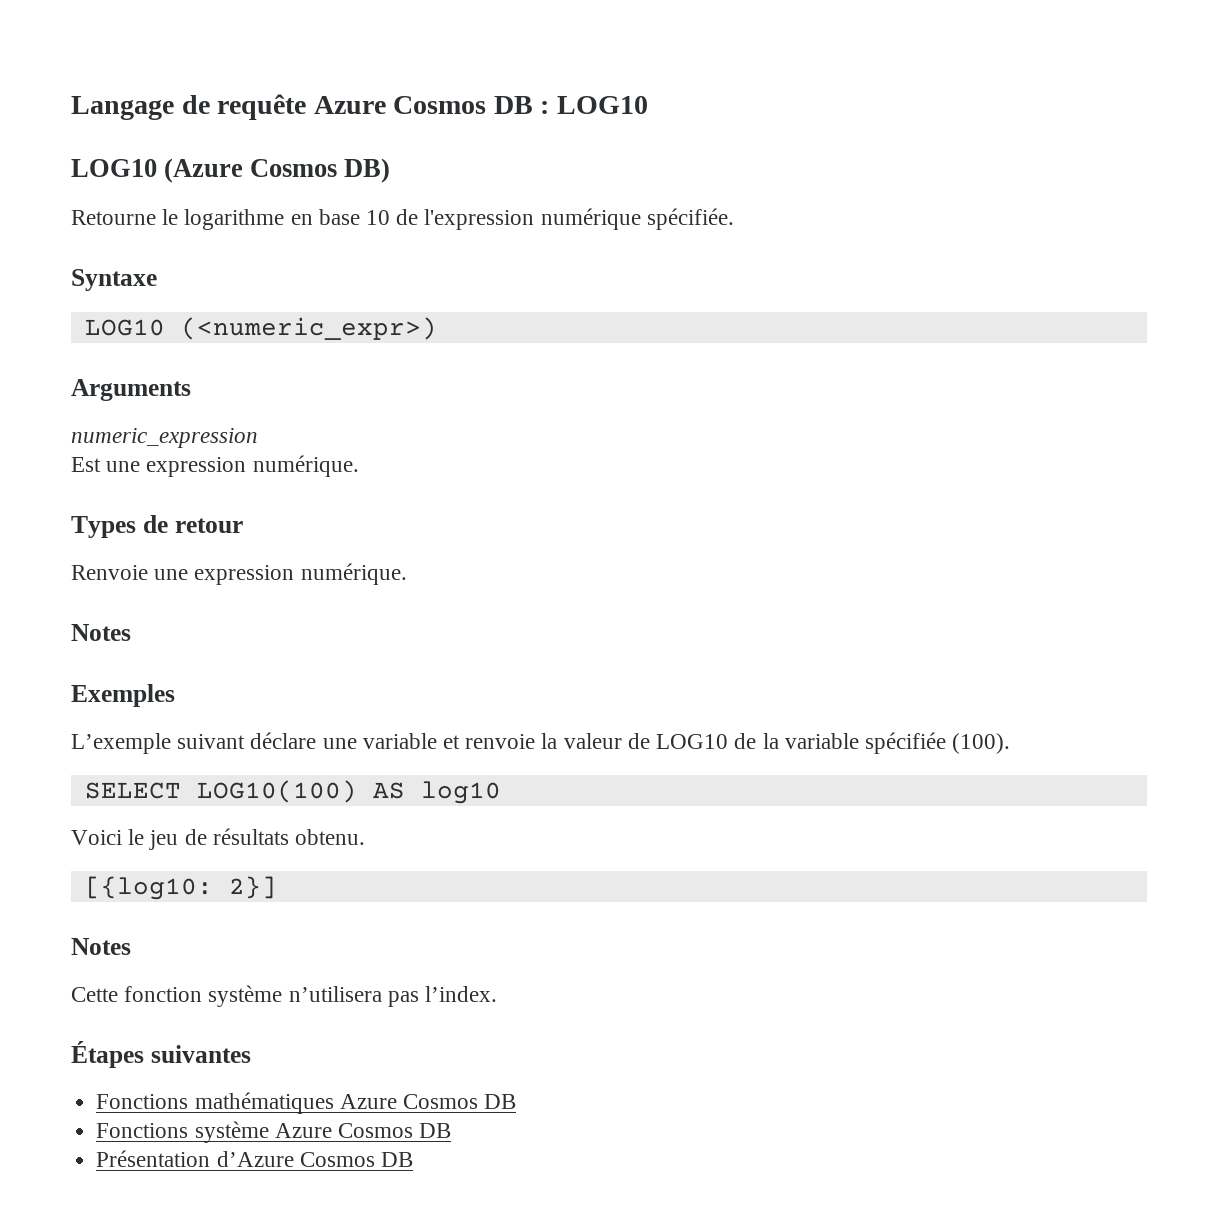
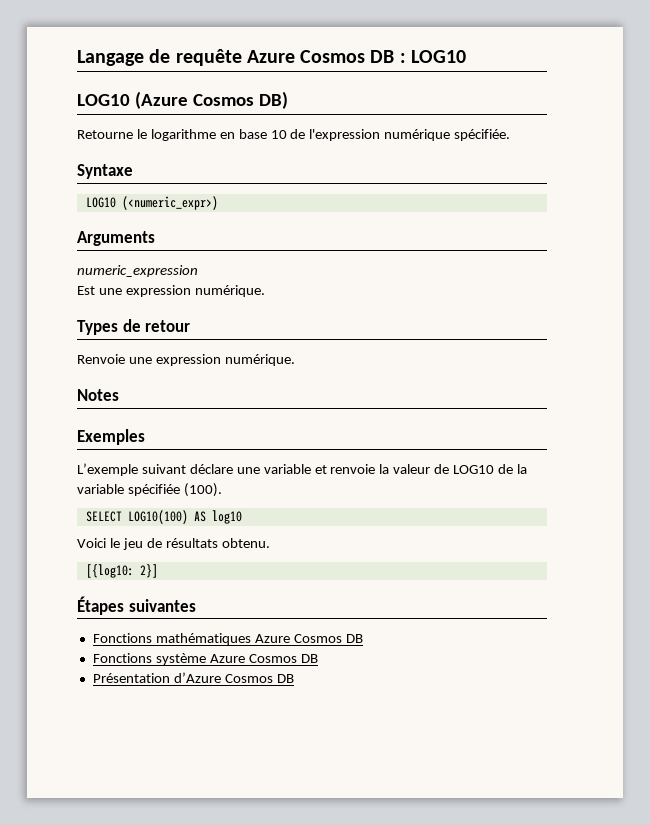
  [{log10: 2}]
- Notes
- Cette fonction système n’utilisera pas l’index.

